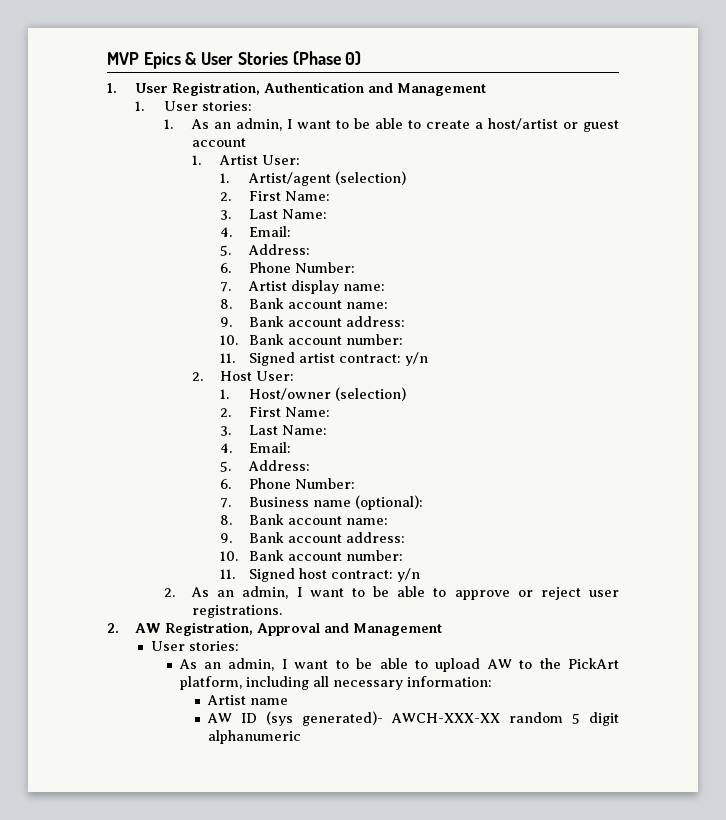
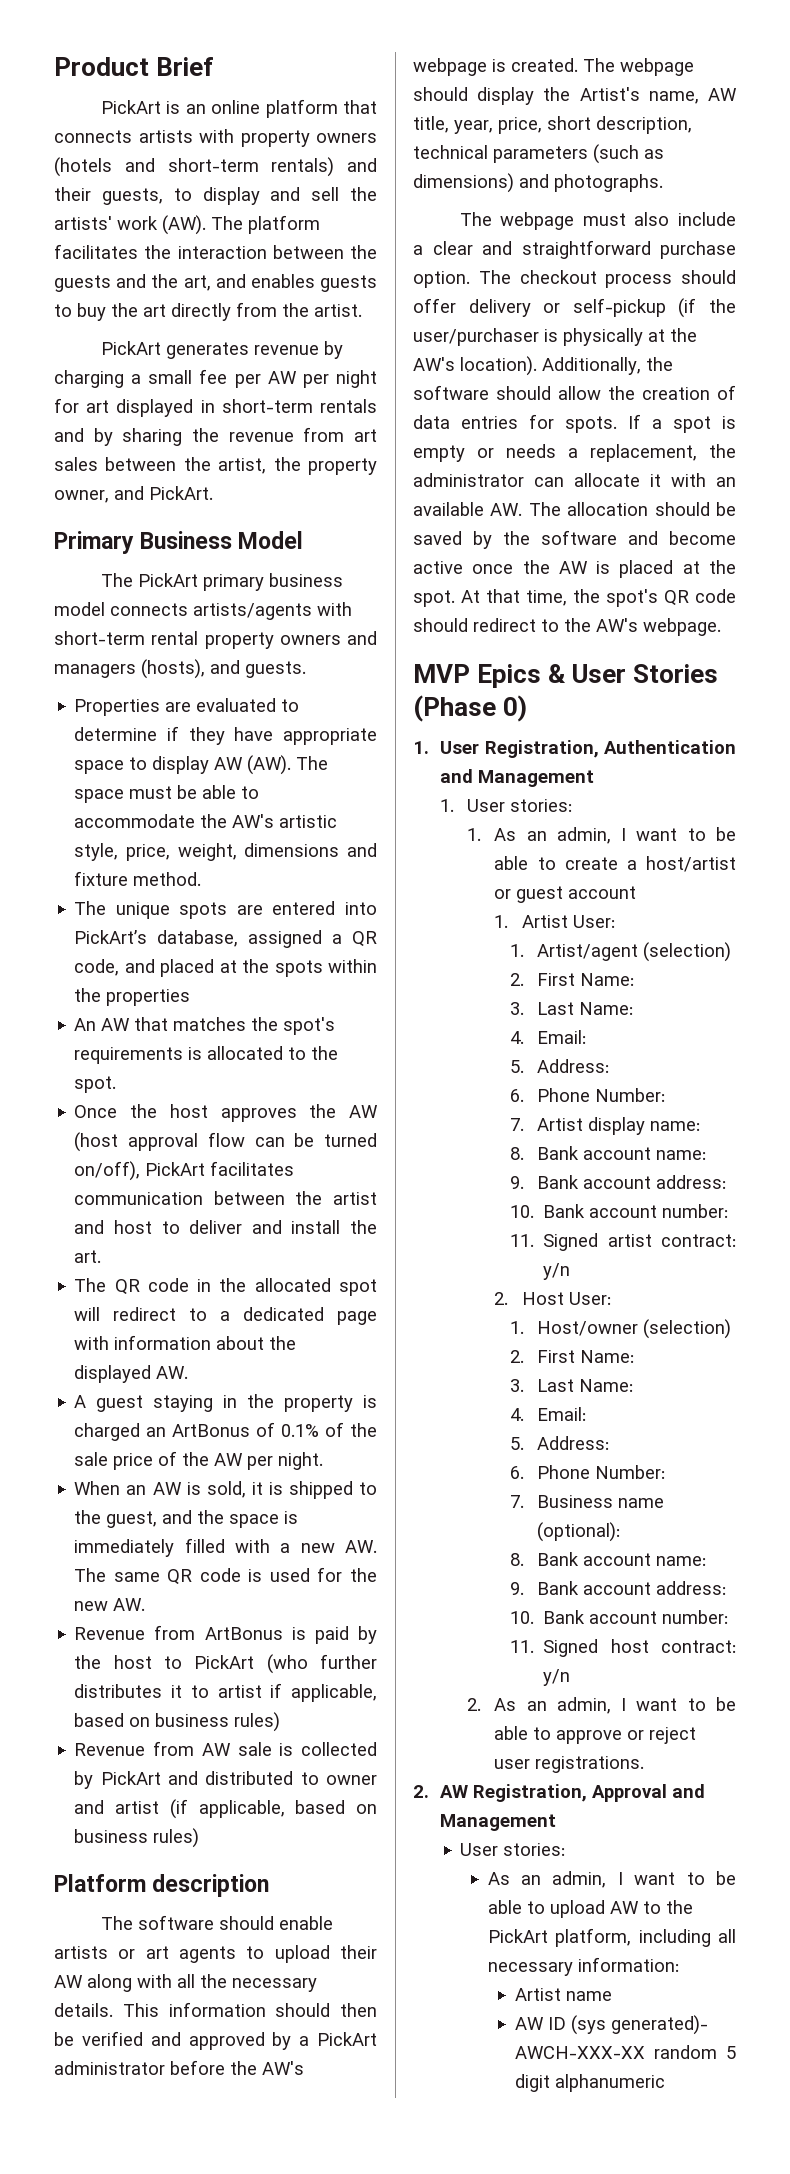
+ Product Brief
+ PickArt is an online platform that connects artists with property owners (hotels and short-term rentals) and their guests, to display and sell the artists' work (AW). The platform facilitates the interaction between the guests and the art, and enables guests to buy the art directly from the artist.
+ PickArt generates revenue by charging a small fee per AW per night for art displayed in short-term rentals and by sharing the revenue from art sales between the artist, the property owner, and PickArt.
+ Primary Business Model
+ The PickArt primary business model connects artists/agents with short-term rental property owners and managers (hosts), and guests.
+ Properties are evaluated to determine if they have appropriate space to display AW (AW). The space must be able to accommodate the AW's artistic style, price, weight, dimensions and fixture method.
+ The unique spots are entered into PickArt’s database, assigned a QR code, and placed at the spots within the properties
+ An AW that matches the spot's requirements is allocated to the spot.
+ Once the host approves the AW (host approval flow can be turned on/off), PickArt facilitates communication between the artist and host to deliver and install the art.
+ The QR code in the allocated spot will redirect to a dedicated page with information about the displayed AW.
+ A guest staying in the property is charged an ArtBonus of 0.1% of the sale price of the AW per night.
+ When an AW is sold, it is shipped to the guest, and the space is immediately filled with a new AW. The same QR code is used for the new AW.
+ Revenue from ArtBonus is paid by the host to PickArt (who further distributes it to artist if applicable, based on business rules)
+ Revenue from AW sale is collected by PickArt and distributed to owner and artist (if applicable, based on business rules)
+ Platform description
+ The software should enable artists or art agents to upload their AW along with all the necessary details. This information should then be verified and approved by a PickArt administrator before the AW's webpage is created. The webpage should display the Artist's name, AW title, year, price, short description, technical parameters (such as dimensions) and photographs.
+ The webpage must also include a clear and straightforward purchase option. The checkout process should offer delivery or self-pickup (if the user/purchaser is physically at the AW's location). Additionally, the software should allow the creation of data entries for spots. If a spot is empty or needs a replacement, the administrator can allocate it with an available AW. The allocation should be saved by the software and become active once the AW is placed at the spot. At that time, the spot's QR code should redirect to the AW's webpage.

